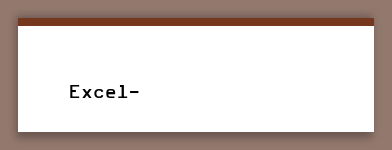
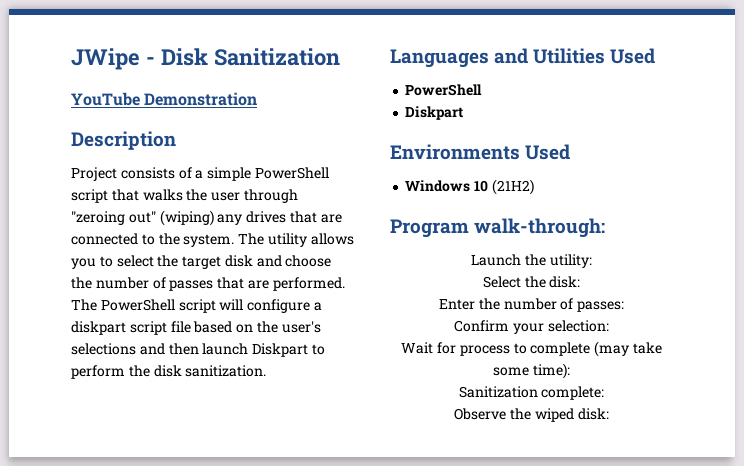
- Excel-
+ JWipe - Disk Sanitization
+ YouTube Demonstration
+ Description
+ Project consists of a simple PowerShell script that walks the user through "zeroing out" (wiping) any drives that are connected to the system. The utility allows you to select the target disk and choose the number of passes that are performed. The PowerShell script will configure a diskpart script file based on the user's selections and then launch Diskpart to perform the disk sanitization.
+ Languages and Utilities Used
+ PowerShell
+ Diskpart
+ Environments Used
+ Windows 10 (21H2)
+ Program walk-through:
+ Launch the utility:
+ Select the disk:
+ Enter the number of passes:
+ Confirm your selection:
+ Wait for process to complete (may take some time):
+ Sanitization complete:
+ Observe the wiped disk:

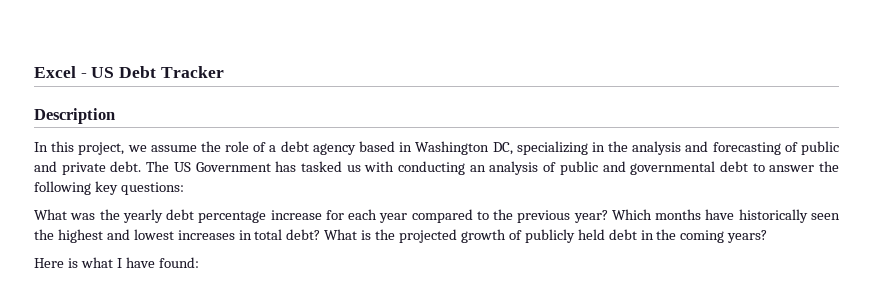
- JWipe - Disk Sanitization
- YouTube Demonstration
+ Excel - US Debt Tracker
  Description
- Project consists of a simple PowerShell script that walks the user through "zeroing out" (wiping) any drives that are connected to the system. The utility allows you to select the target disk and choose the number of passes that are performed. The PowerShell script will configure a diskpart script file based on the user's selections and then launch Diskpart to perform the disk sanitization.
- Languages and Utilities Used
- PowerShell
- Diskpart
- Environments Used
- Windows 10 (21H2)
- Program walk-through:
- Launch the utility:
- Select the disk:
- Enter the number of passes:
- Confirm your selection:
- Wait for process to complete (may take some time):
- Sanitization complete:
- Observe the wiped disk:
+ In this project, we assume the role of a debt agency based in Washington DC, specializing in the analysis and forecasting of public and private debt. The US Government has tasked us with conducting an analysis of public and governmental debt to answer the following key questions:
+ What was the yearly debt percentage increase for each year compared to the previous year? Which months have historically seen the highest and lowest increases in total debt? What is the projected growth of publicly held debt in the coming years?
+ Here is what I have found:

